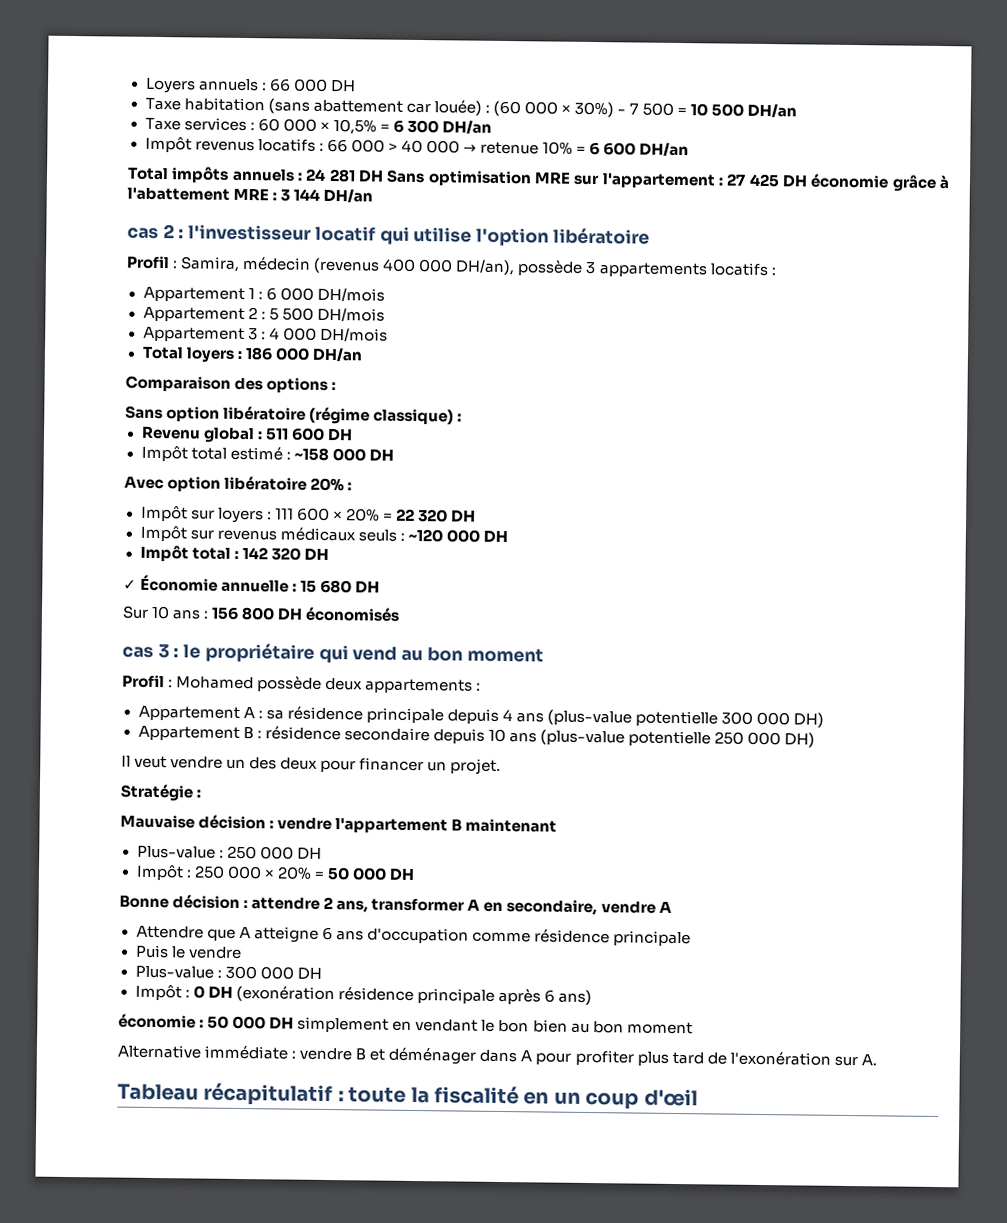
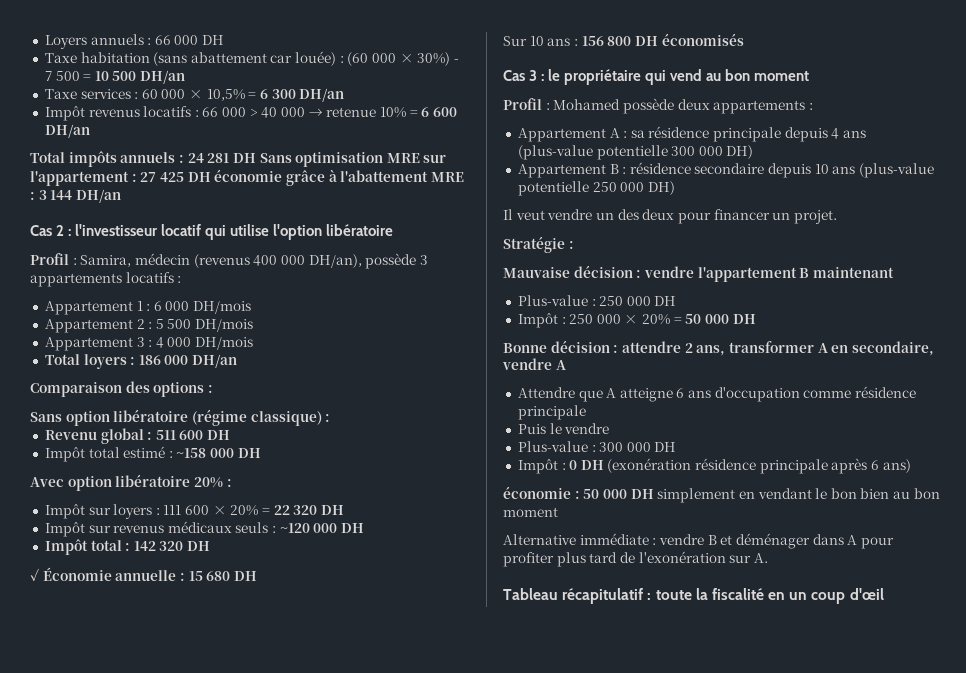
- cas 2 : l'investisseur locatif qui utilise l'option libératoire
+ Cas 2 : l'investisseur locatif qui utilise l'option libératoire
- cas 3 : le propriétaire qui vend au bon moment
+ Cas 3 : le propriétaire qui vend au bon moment

